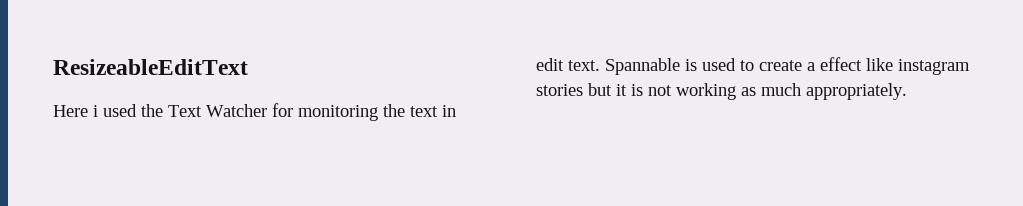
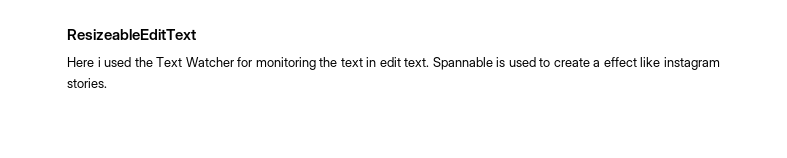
- Spannable is used to create a effect like instagram stories but it is not working as much appropriately.
+ Spannable is used to create a effect like instagram stories.

